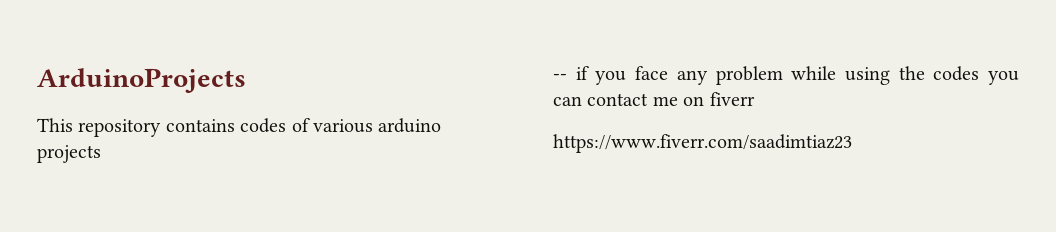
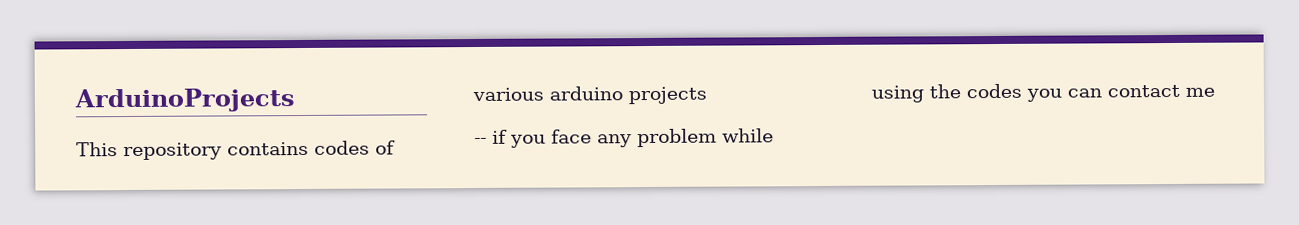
- -- if you face any problem while using the codes you can contact me on fiverr
- https://www.fiverr.com/saadimtiaz23
+ -- if you face any problem while using the codes you can contact me

